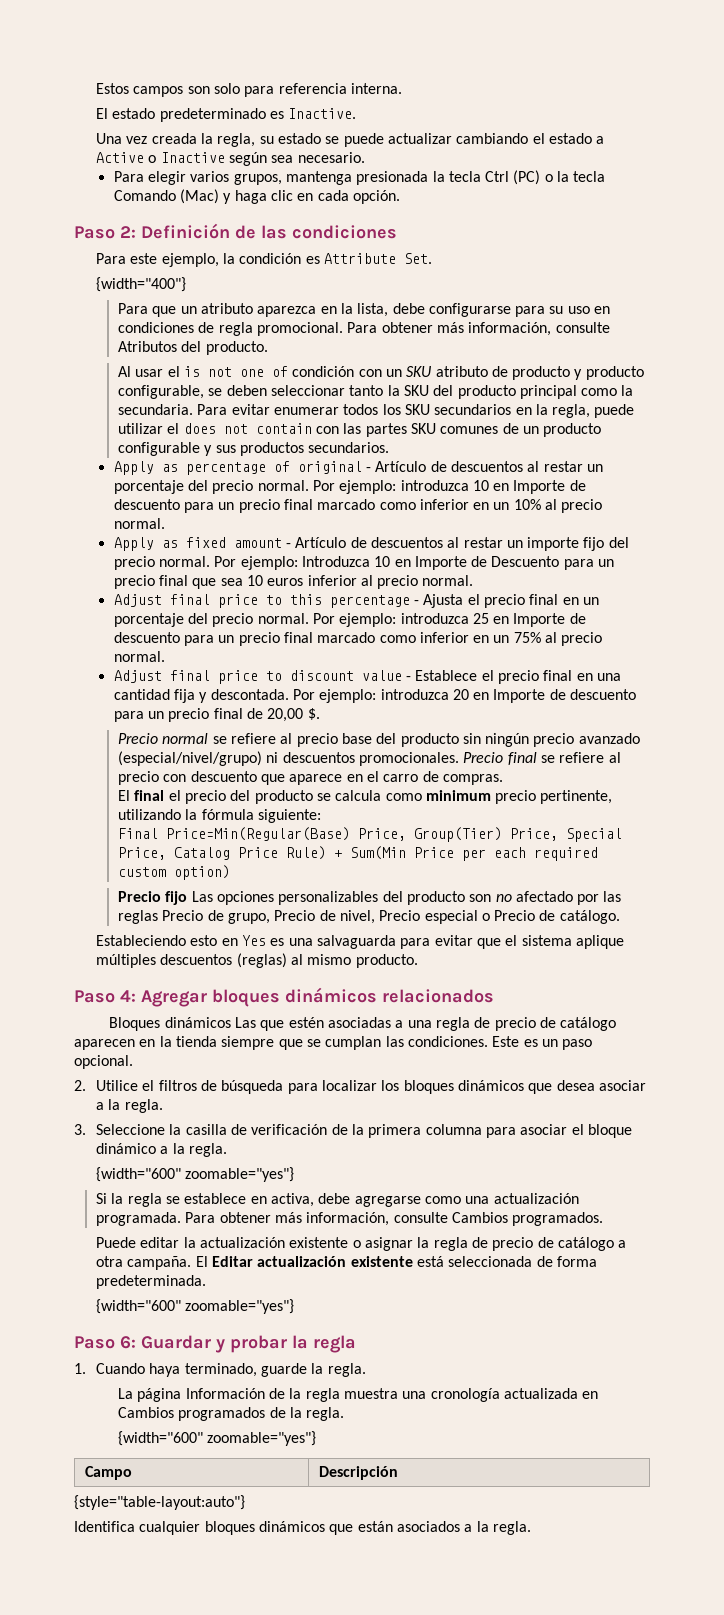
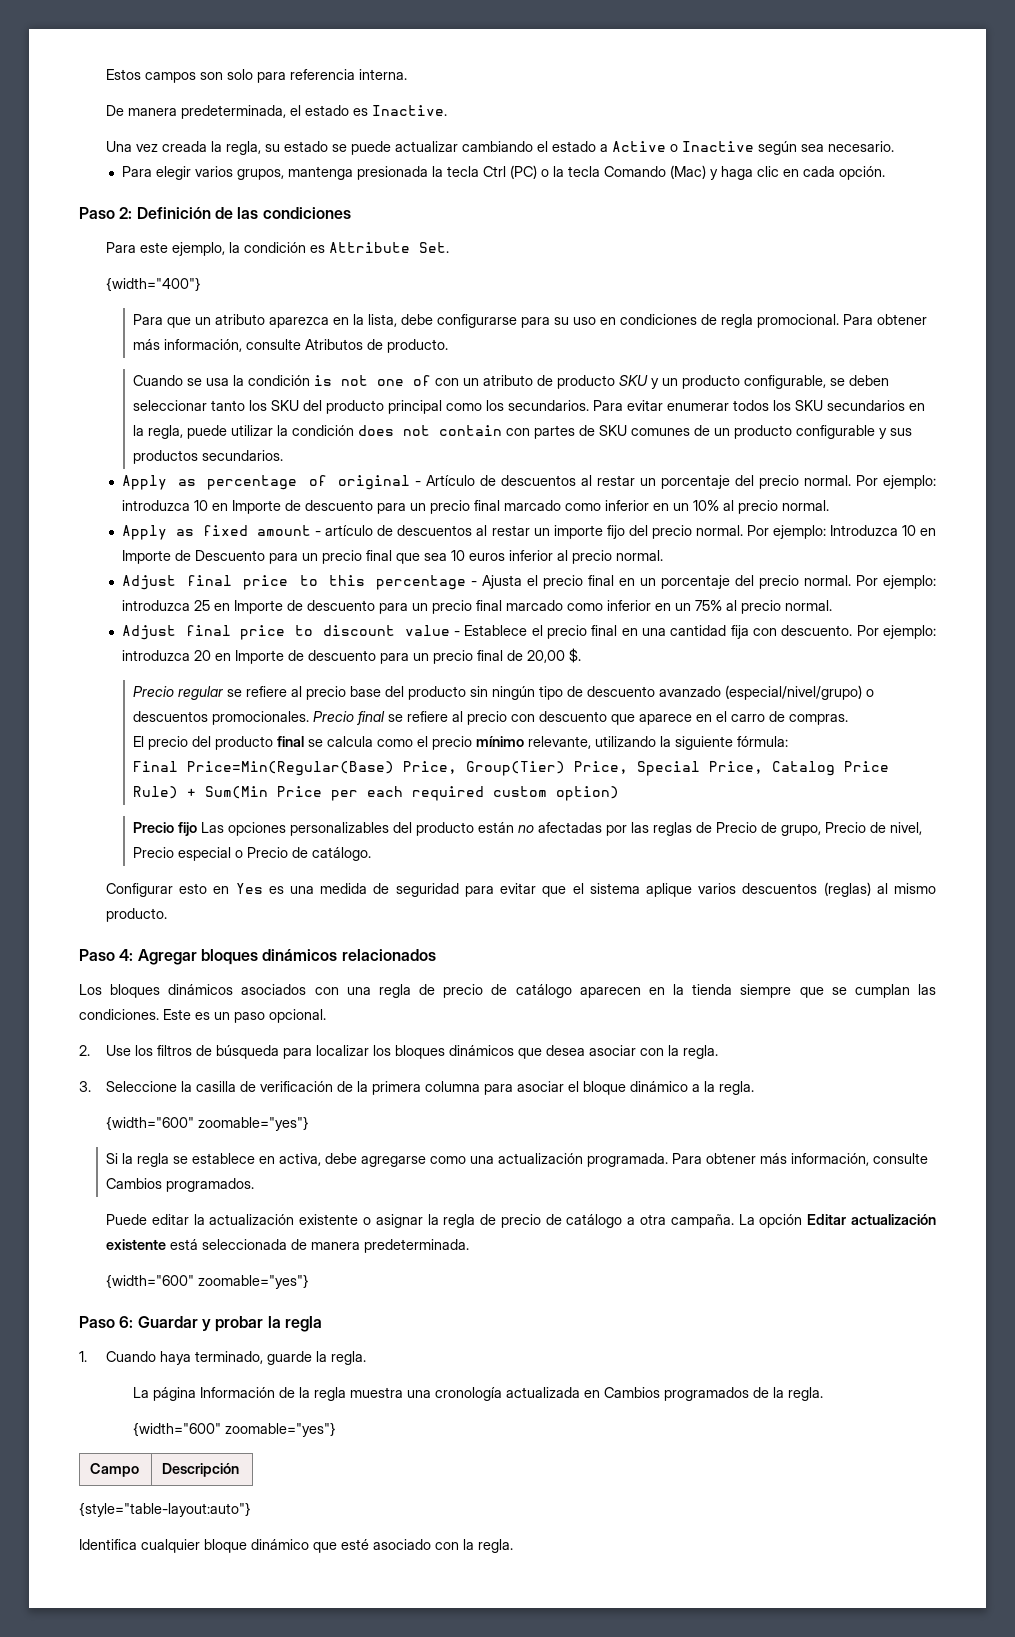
- El estado predeterminado es Inactive.
+ De manera predeterminada, el estado es Inactive.
- Para obtener más información, consulte Atributos del producto.
- Al usar el is not one of condición con un SKU atributo de producto y producto configurable, se deben seleccionar tanto la SKU del producto principal como la secundaria.
+ Para obtener más información, consulte Atributos de producto.
+ Cuando se usa la condición is not one of con un atributo de producto SKU y un producto configurable, se deben seleccionar tanto los SKU del producto principal como los secundarios.
- Para evitar enumerar todos los SKU secundarios en la regla, puede utilizar el does not contain con las partes SKU comunes de un producto configurable y sus productos secundarios.
+ Para evitar enumerar todos los SKU secundarios en la regla, puede utilizar la condición does not contain con partes de SKU comunes de un producto configurable y sus productos secundarios.
- Apply as fixed amount - Artículo de descuentos al restar un importe fijo del precio normal.
+ Apply as fixed amount - artículo de descuentos al restar un importe fijo del precio normal.
- Adjust final price to discount value - Establece el precio final en una cantidad fija y descontada.
+ Adjust final price to discount value - Establece el precio final en una cantidad fija con descuento.
- Precio normal se refiere al precio base del producto sin ningún precio avanzado (especial/nivel/grupo) ni descuentos promocionales.
+ Precio regular se refiere al precio base del producto sin ningún tipo de descuento avanzado (especial/nivel/grupo) o descuentos promocionales.
- El final el precio del producto se calcula como minimum precio pertinente, utilizando la fórmula siguiente:
+ El precio del producto final se calcula como el precio mínimo relevante, utilizando la siguiente fórmula:
- Precio fijo Las opciones personalizables del producto son no afectado por las reglas Precio de grupo, Precio de nivel, Precio especial o Precio de catálogo.
+ Precio fijo Las opciones personalizables del producto están no afectadas por las reglas de Precio de grupo, Precio de nivel, Precio especial o Precio de catálogo.
- Estableciendo esto en Yes es una salvaguarda para evitar que el sistema aplique múltiples descuentos (reglas) al mismo producto.
+ Configurar esto en Yes es una medida de seguridad para evitar que el sistema aplique varios descuentos (reglas) al mismo producto.
- Bloques dinámicos Las que estén asociadas a una regla de precio de catálogo aparecen en la tienda siempre que se cumplan las condiciones.
+ Los bloques dinámicos asociados con una regla de precio de catálogo aparecen en la tienda siempre que se cumplan las condiciones.
- 2. Utilice el filtros de búsqueda para localizar los bloques dinámicos que desea asociar a la regla.
+ 2. Use los filtros de búsqueda para localizar los bloques dinámicos que desea asociar con la regla.
- El Editar actualización existente está seleccionada de forma predeterminada.
+ La opción Editar actualización existente está seleccionada de manera predeterminada.
- Identifica cualquier bloques dinámicos que están asociados a la regla.
+ Identifica cualquier bloque dinámico que esté asociado con la regla.

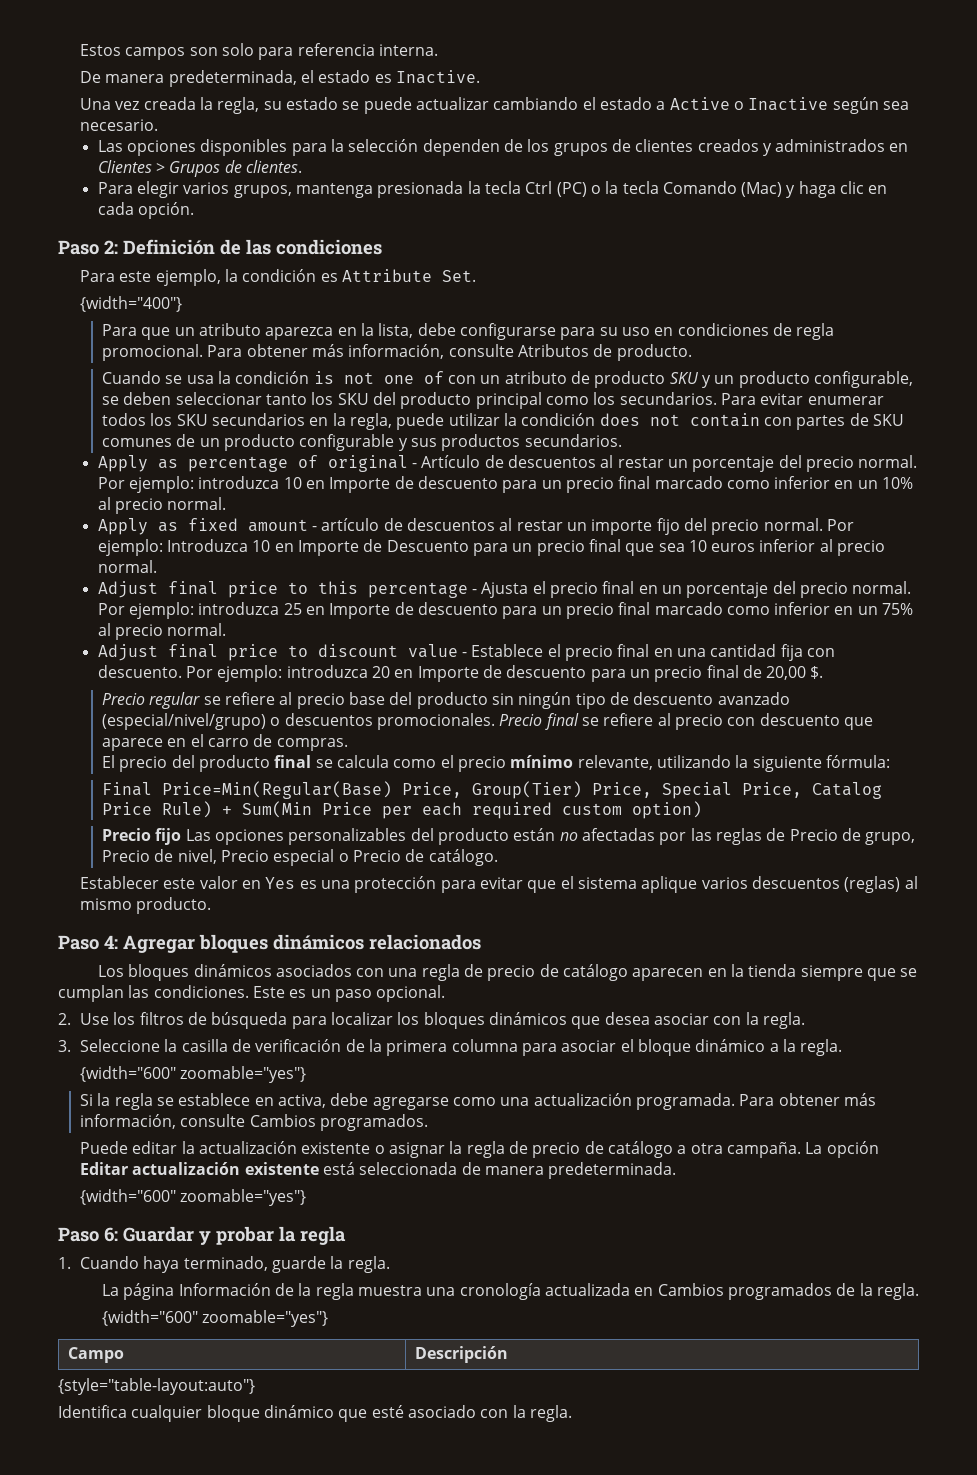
+ Las opciones disponibles para la selección dependen de los grupos de clientes creados y administrados en Clientes > Grupos de clientes.
- Configurar esto en Yes es una medida de seguridad para evitar que el sistema aplique varios descuentos (reglas) al mismo producto.
+ Establecer este valor en Yes es una protección para evitar que el sistema aplique varios descuentos (reglas) al mismo producto.

